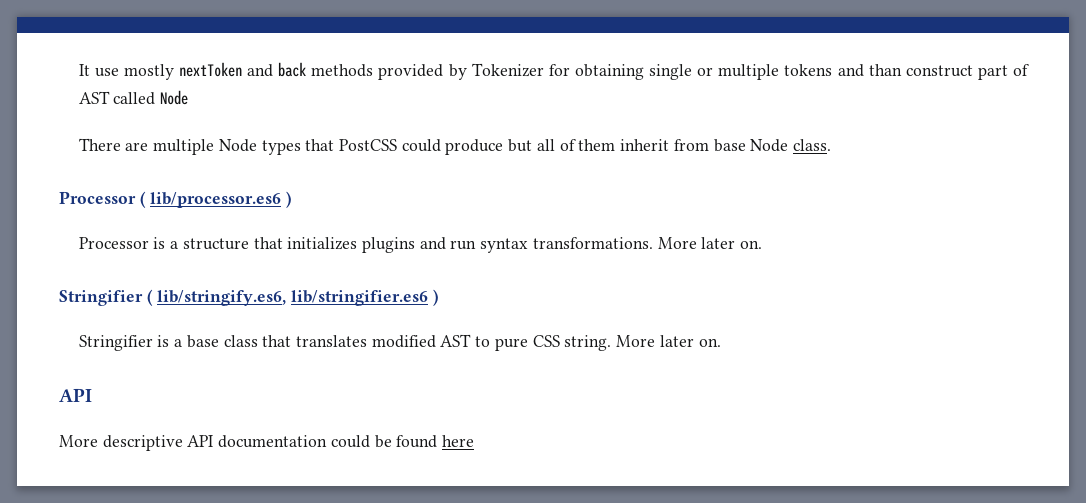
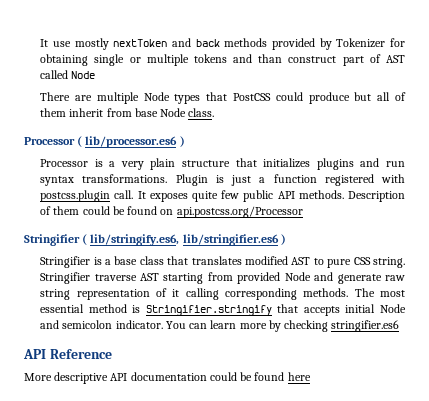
- Processor is a structure that initializes plugins and run syntax transformations. More later on.
+ Processor is a very plain structure that initializes plugins and run syntax transformations. Plugin is just a function registered with postcss.plugin call. It exposes quite few public API methods. Description of them could be found on api.postcss.org/Processor
- Stringifier is a base class that translates modified AST to pure CSS string. More later on.
- API
+ Stringifier is a base class that translates modified AST to pure CSS string. Stringifier traverse AST starting from provided Node and generate raw string representation of it calling corresponding methods. The most essential method is Stringifier.stringify that accepts initial Node and semicolon indicator. You can learn more by checking stringifier.es6
+ API Reference

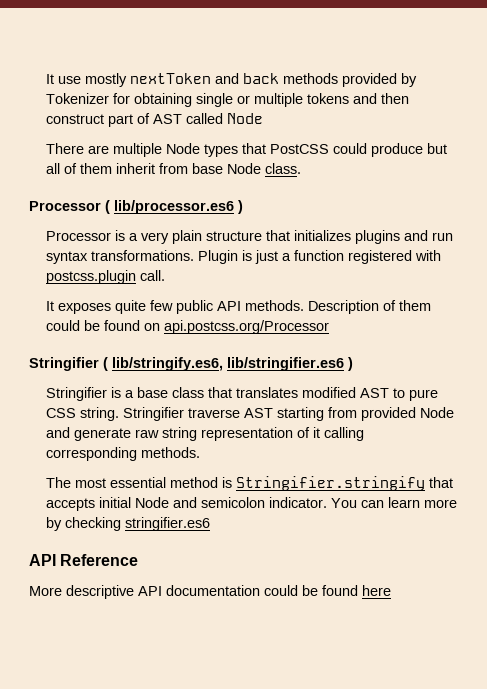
- It use mostly nextToken and back methods provided by Tokenizer for obtaining single or multiple tokens and than construct part of AST called Node
+ It use mostly nextToken and back methods provided by Tokenizer for obtaining single or multiple tokens and then construct part of AST called Node
- Plugin is just a function registered with postcss.plugin call. It exposes quite few public API methods.
+ Plugin is just a function registered with postcss.plugin call.
+ It exposes quite few public API methods.
- Stringifier traverse AST starting from provided Node and generate raw string representation of it calling corresponding methods. The most essential method is Stringifier.stringify that accepts initial Node and semicolon indicator.
+ Stringifier traverse AST starting from provided Node and generate raw string representation of it calling corresponding methods.
+ The most essential method is Stringifier.stringify that accepts initial Node and semicolon indicator.

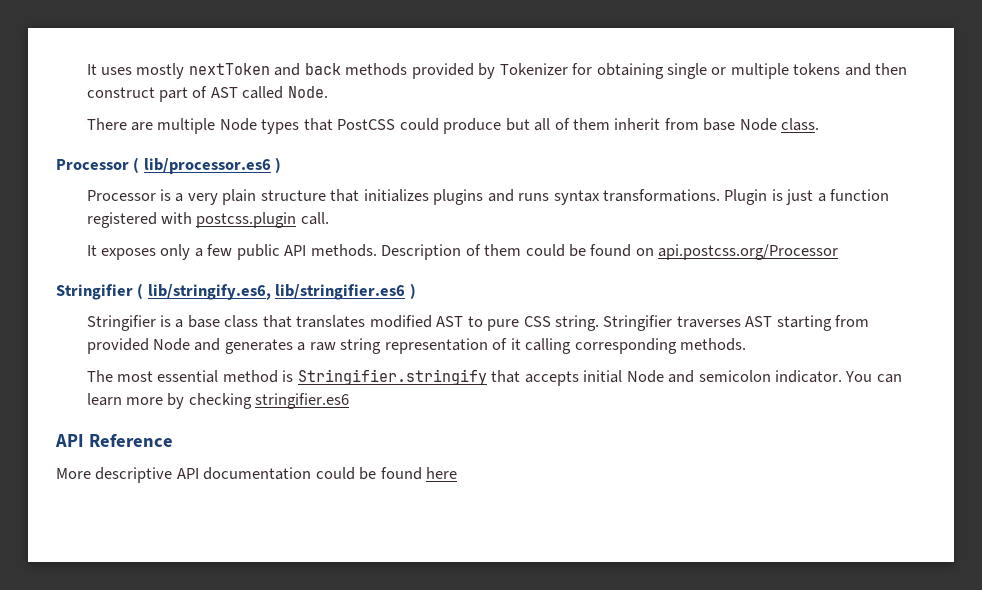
- It use mostly nextToken and back methods provided by Tokenizer for obtaining single or multiple tokens and then construct part of AST called Node
+ It uses mostly nextToken and back methods provided by Tokenizer for obtaining single or multiple tokens and then construct part of AST called Node.
- Processor is a very plain structure that initializes plugins and run syntax transformations.
+ Processor is a very plain structure that initializes plugins and runs syntax transformations.
- It exposes quite few public API methods.
+ It exposes only a few public API methods.
- Stringifier traverse AST starting from provided Node and generate raw string representation of it calling corresponding methods.
+ Stringifier traverses AST starting from provided Node and generates a raw string representation of it calling corresponding methods.

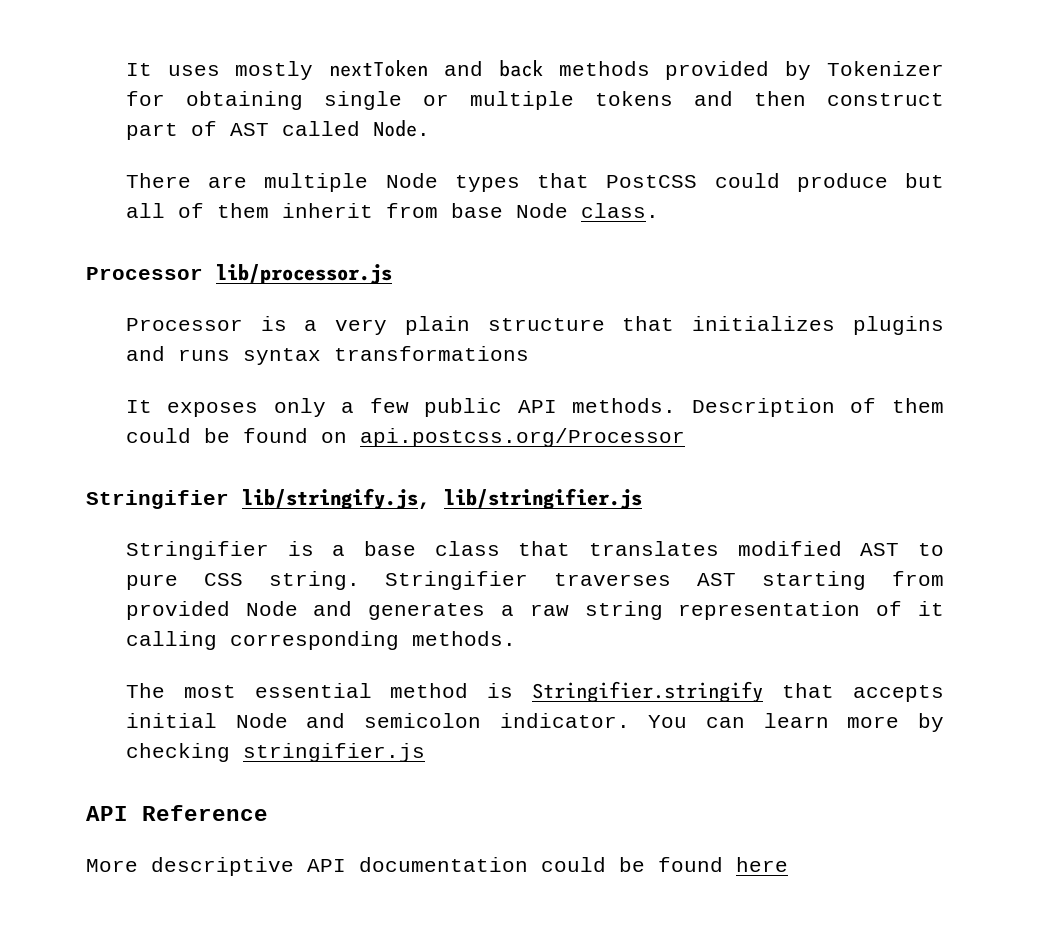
- Processor ( lib/processor.es6 )
+ Processor lib/processor.js
- Processor is a very plain structure that initializes plugins and runs syntax transformations. Plugin is just a function registered with postcss.plugin call.
+ Processor is a very plain structure that initializes plugins and runs syntax transformations
- Stringifier ( lib/stringify.es6, lib/stringifier.es6 )
+ Stringifier lib/stringify.js, lib/stringifier.js
- You can learn more by checking stringifier.es6
+ You can learn more by checking stringifier.js

